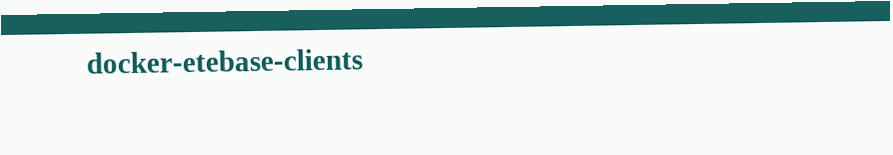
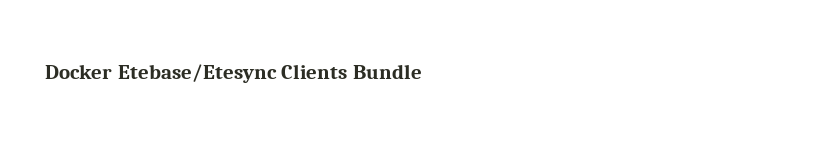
- docker-etebase-clients
+ Docker Etebase/Etesync Clients Bundle

